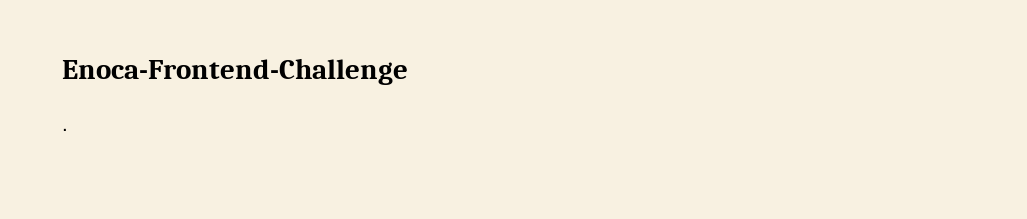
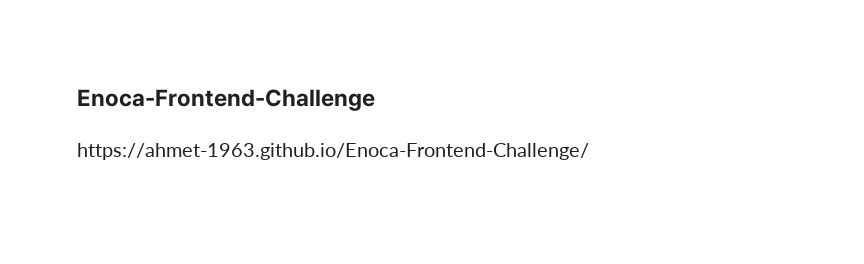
- .
+ https://ahmet-1963.github.io/Enoca-Frontend-Challenge/

